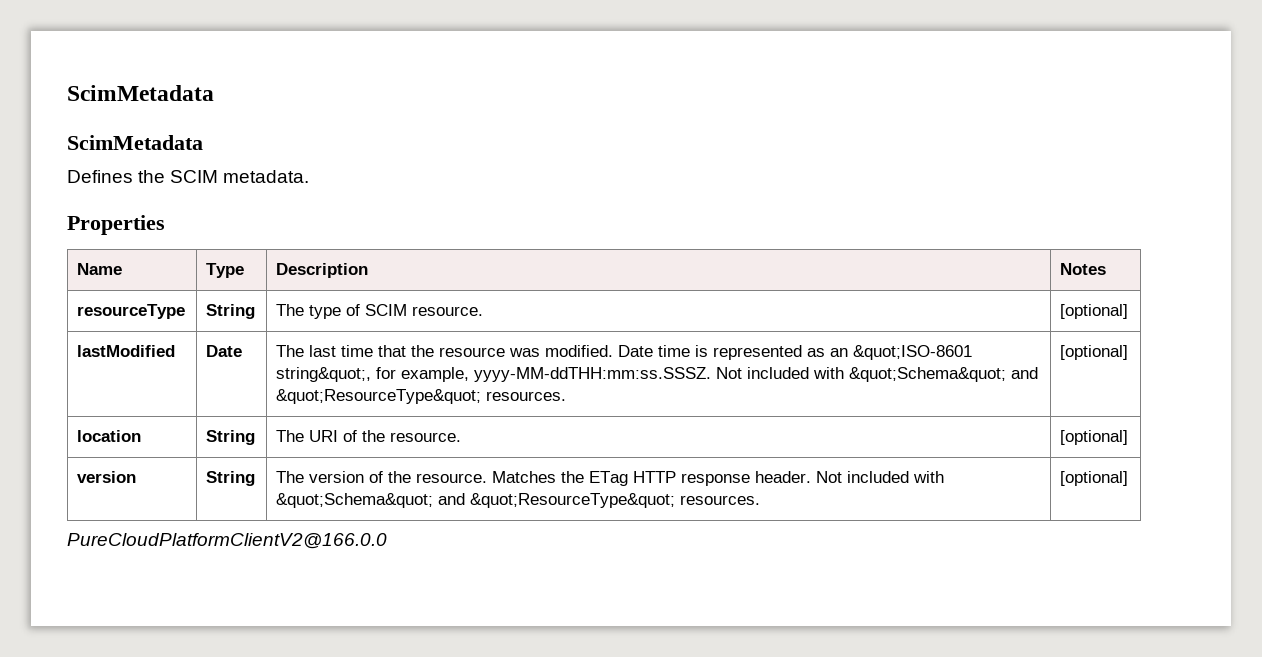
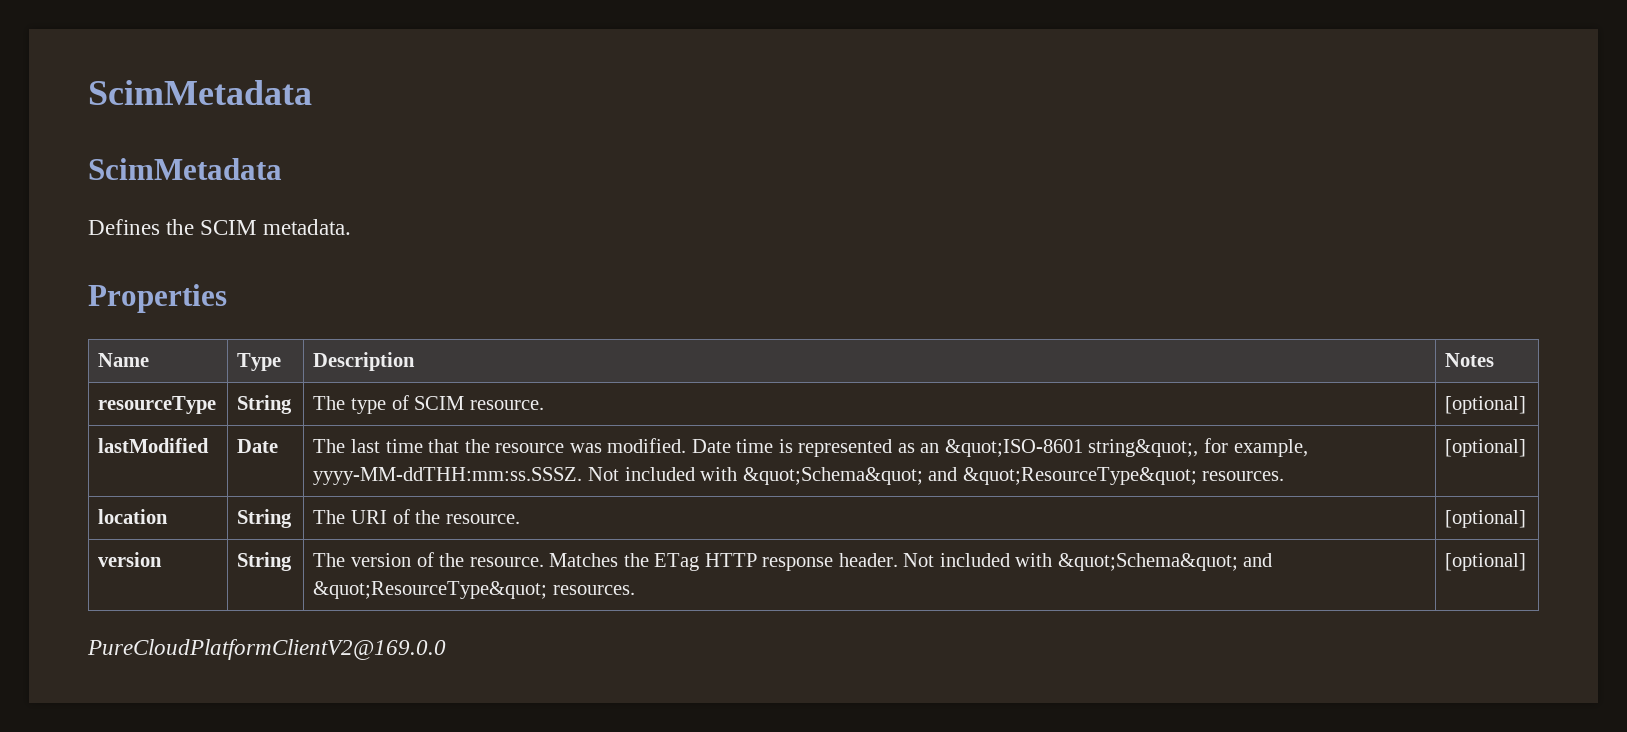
- PureCloudPlatformClientV2@166.0.0
+ PureCloudPlatformClientV2@169.0.0

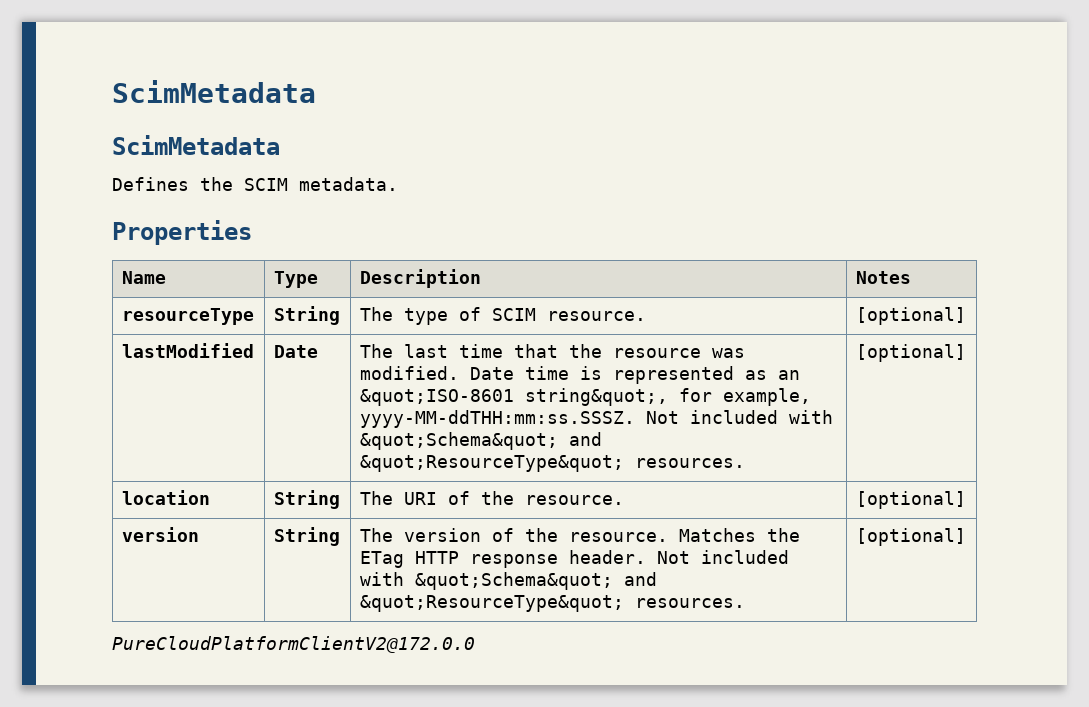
- PureCloudPlatformClientV2@169.0.0
+ PureCloudPlatformClientV2@172.0.0

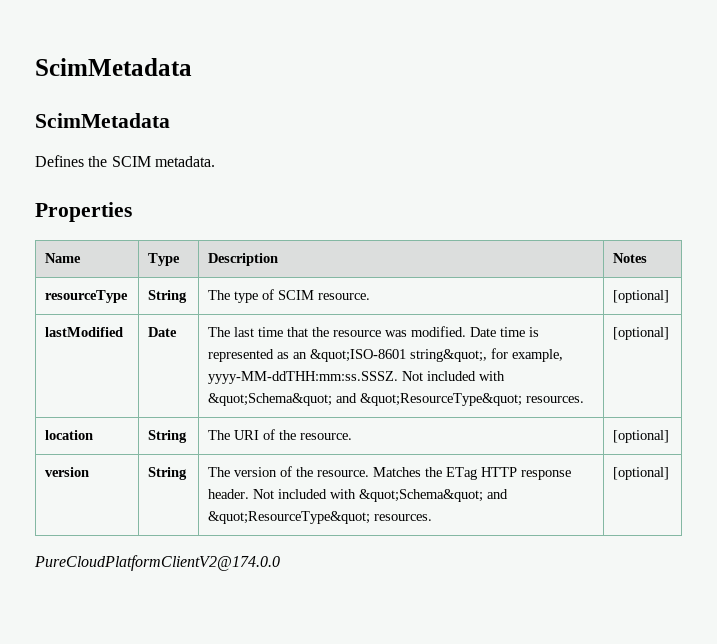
- PureCloudPlatformClientV2@172.0.0
+ PureCloudPlatformClientV2@174.0.0

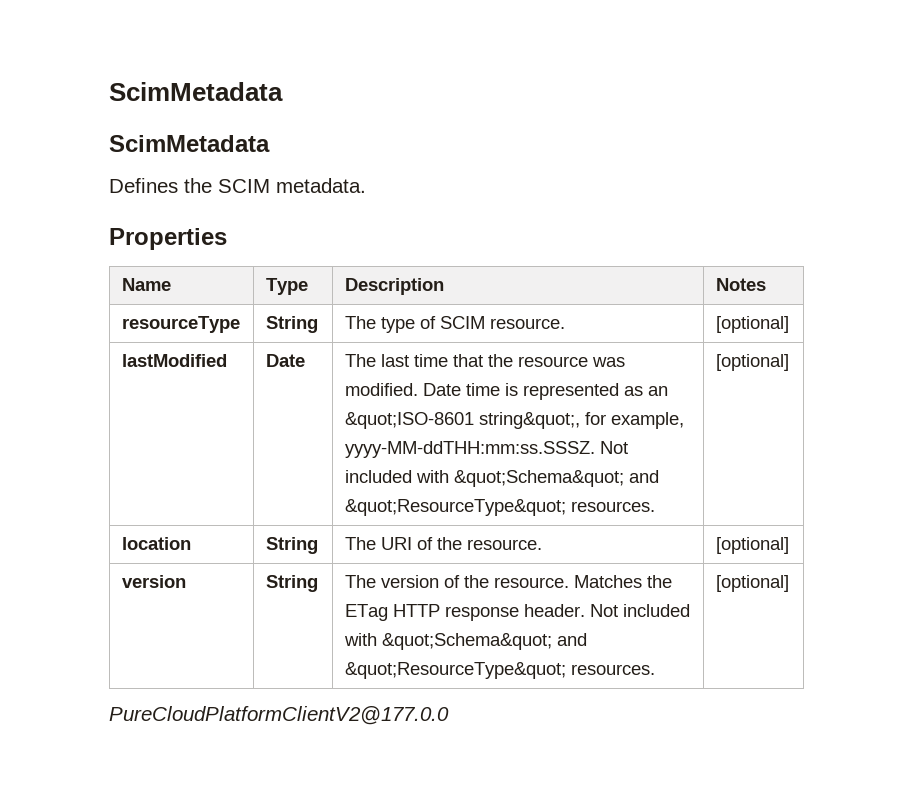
- PureCloudPlatformClientV2@174.0.0
+ PureCloudPlatformClientV2@177.0.0

